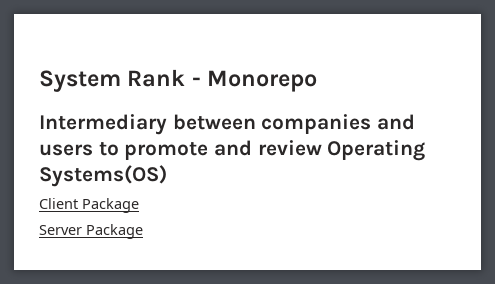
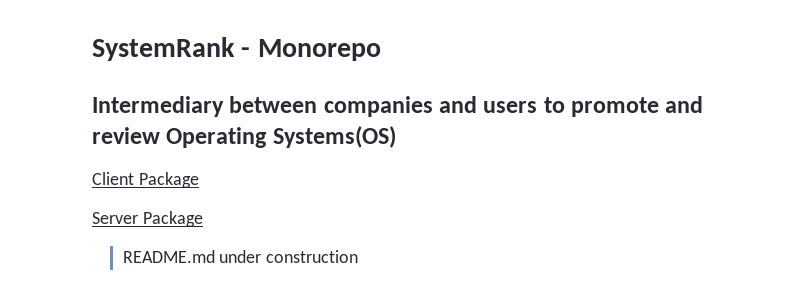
- System Rank - Monorepo
+ SystemRank - Monorepo
+ README.md under construction

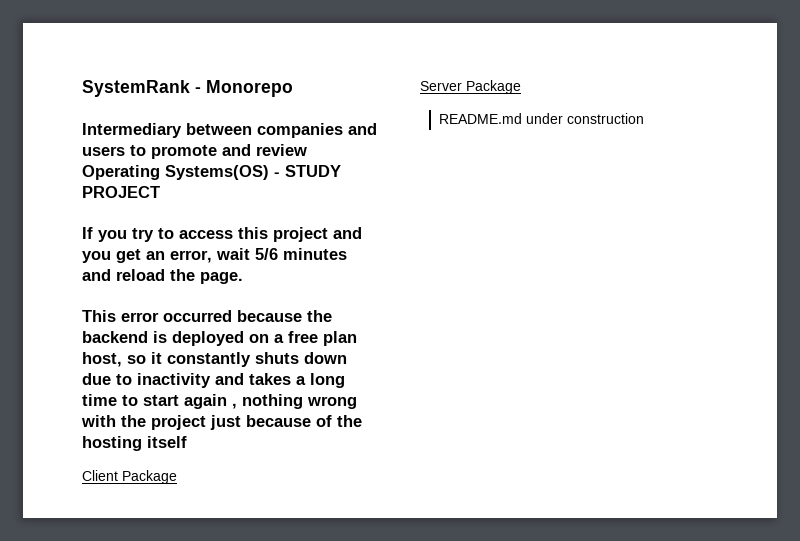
- Intermediary between companies and users to promote and review Operating Systems(OS)
+ Intermediary between companies and users to promote and review Operating Systems(OS) - STUDY PROJECT
+ If you try to access this project and you get an error, wait 5/6 minutes and reload the page.
+ This error occurred because the backend is deployed on a free plan host, so it constantly shuts down due to inactivity and takes a long time to start again , nothing wrong with the project just because of the hosting itself

